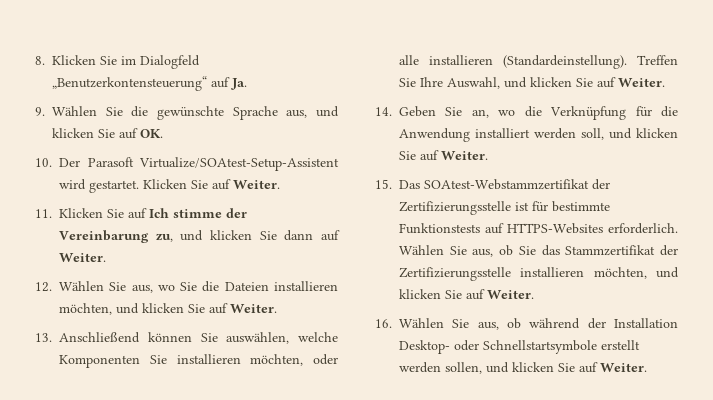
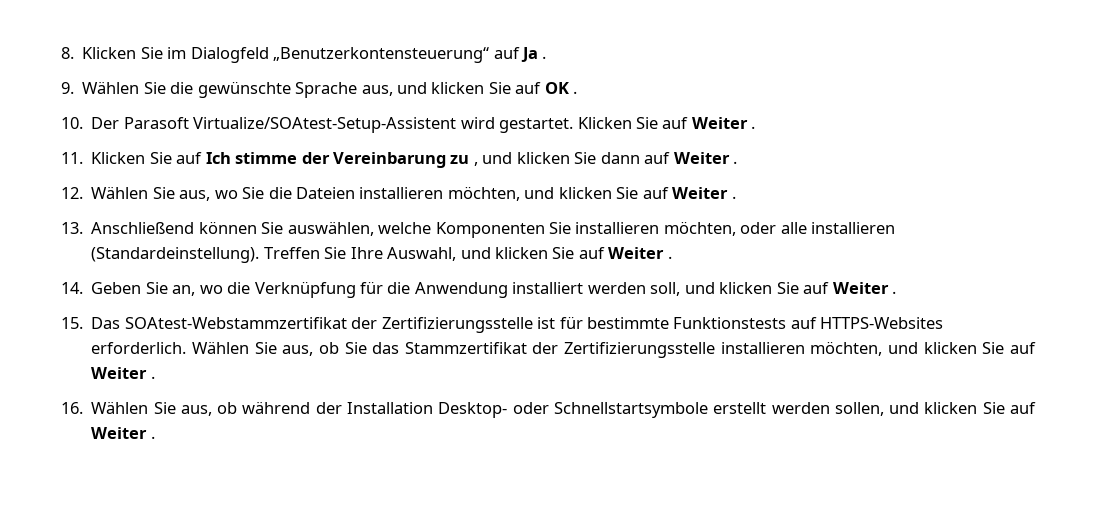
- 8. Klicken Sie im Dialogfeld „Benutzerkontensteuerung“ auf Ja.
+ 8. Klicken Sie im Dialogfeld „Benutzerkontensteuerung“ auf Ja .
- 9. Wählen Sie die gewünschte Sprache aus, und klicken Sie auf OK.
+ 9. Wählen Sie die gewünschte Sprache aus, und klicken Sie auf OK .
- Klicken Sie auf Weiter.
+ Klicken Sie auf Weiter .
- 11. Klicken Sie auf Ich stimme der Vereinbarung zu, und klicken Sie dann auf Weiter.
+ 11. Klicken Sie auf Ich stimme der Vereinbarung zu , und klicken Sie dann auf Weiter .
- 12. Wählen Sie aus, wo Sie die Dateien installieren möchten, und klicken Sie auf Weiter.
+ 12. Wählen Sie aus, wo Sie die Dateien installieren möchten, und klicken Sie auf Weiter .
- Treffen Sie Ihre Auswahl, und klicken Sie auf Weiter.
+ Treffen Sie Ihre Auswahl, und klicken Sie auf Weiter .
- 14. Geben Sie an, wo die Verknüpfung für die Anwendung installiert werden soll, und klicken Sie auf Weiter.
+ 14. Geben Sie an, wo die Verknüpfung für die Anwendung installiert werden soll, und klicken Sie auf Weiter .
- Wählen Sie aus, ob Sie das Stammzertifikat der Zertifizierungsstelle installieren möchten, und klicken Sie auf Weiter.
+ Wählen Sie aus, ob Sie das Stammzertifikat der Zertifizierungsstelle installieren möchten, und klicken Sie auf Weiter .
- 16. Wählen Sie aus, ob während der Installation Desktop- oder Schnellstartsymbole erstellt werden sollen, und klicken Sie auf Weiter.
+ 16. Wählen Sie aus, ob während der Installation Desktop- oder Schnellstartsymbole erstellt werden sollen, und klicken Sie auf Weiter .

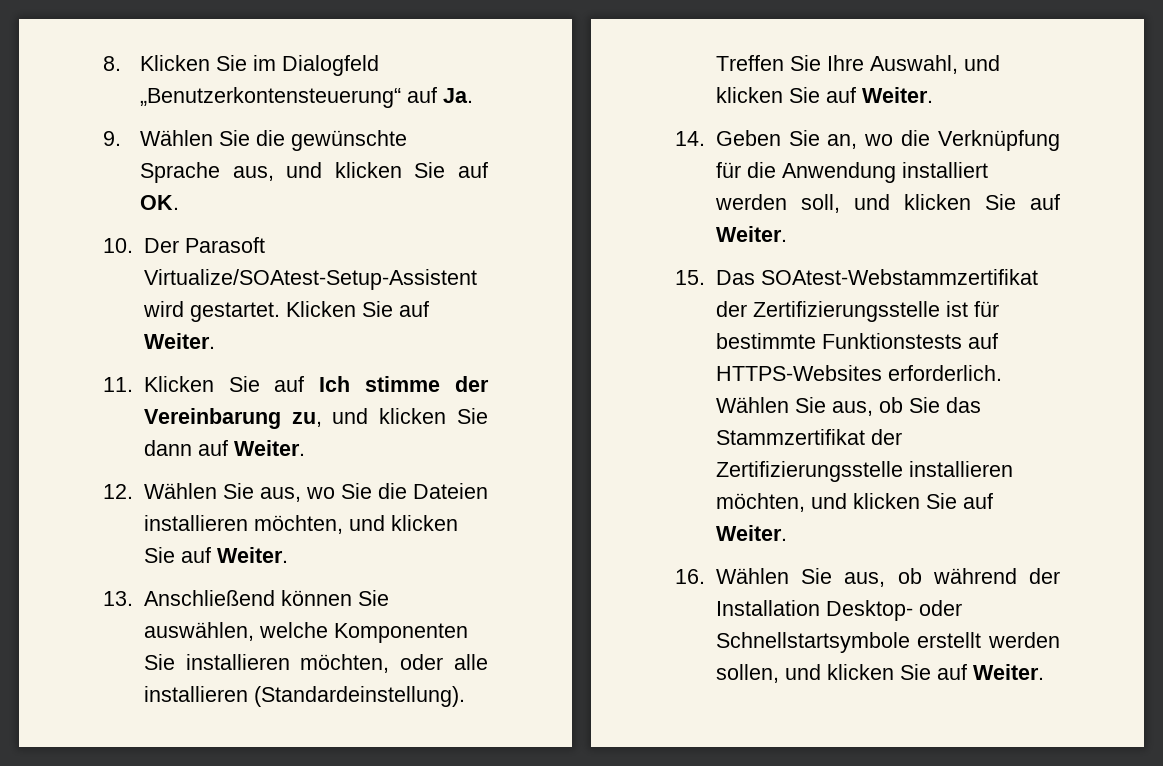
- 8. Klicken Sie im Dialogfeld „Benutzerkontensteuerung“ auf Ja .
+ 8. Klicken Sie im Dialogfeld „Benutzerkontensteuerung“ auf Ja.
- 9. Wählen Sie die gewünschte Sprache aus, und klicken Sie auf OK .
+ 9. Wählen Sie die gewünschte Sprache aus, und klicken Sie auf OK.
- Klicken Sie auf Weiter .
+ Klicken Sie auf Weiter.
- 11. Klicken Sie auf Ich stimme der Vereinbarung zu , und klicken Sie dann auf Weiter .
+ 11. Klicken Sie auf Ich stimme der Vereinbarung zu, und klicken Sie dann auf Weiter.
- 12. Wählen Sie aus, wo Sie die Dateien installieren möchten, und klicken Sie auf Weiter .
+ 12. Wählen Sie aus, wo Sie die Dateien installieren möchten, und klicken Sie auf Weiter.
- Treffen Sie Ihre Auswahl, und klicken Sie auf Weiter .
+ Treffen Sie Ihre Auswahl, und klicken Sie auf Weiter.
- 14. Geben Sie an, wo die Verknüpfung für die Anwendung installiert werden soll, und klicken Sie auf Weiter .
+ 14. Geben Sie an, wo die Verknüpfung für die Anwendung installiert werden soll, und klicken Sie auf Weiter.
- Wählen Sie aus, ob Sie das Stammzertifikat der Zertifizierungsstelle installieren möchten, und klicken Sie auf Weiter .
+ Wählen Sie aus, ob Sie das Stammzertifikat der Zertifizierungsstelle installieren möchten, und klicken Sie auf Weiter.
- 16. Wählen Sie aus, ob während der Installation Desktop- oder Schnellstartsymbole erstellt werden sollen, und klicken Sie auf Weiter .
+ 16. Wählen Sie aus, ob während der Installation Desktop- oder Schnellstartsymbole erstellt werden sollen, und klicken Sie auf Weiter.

